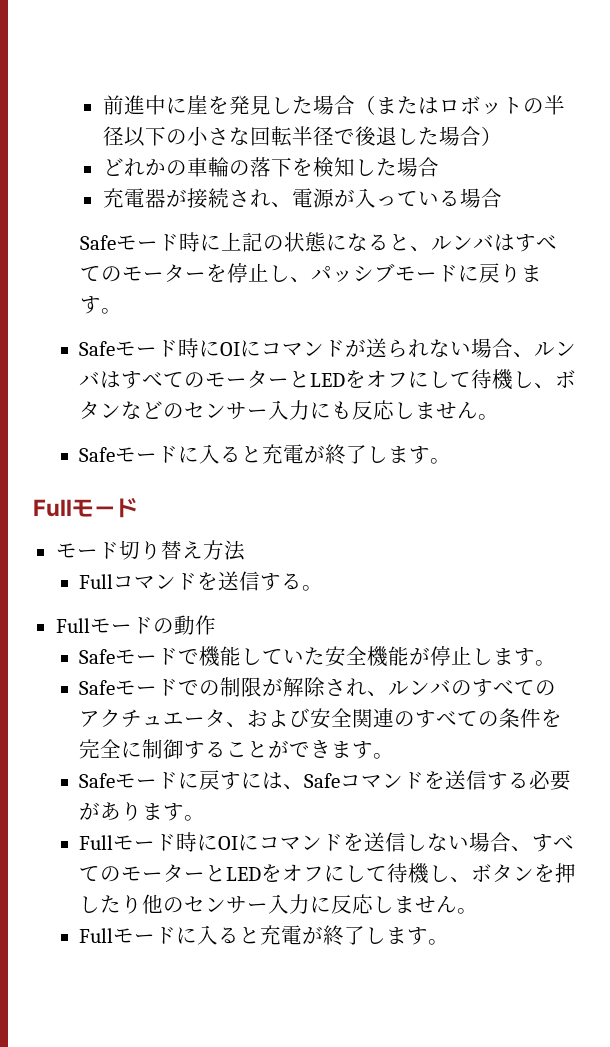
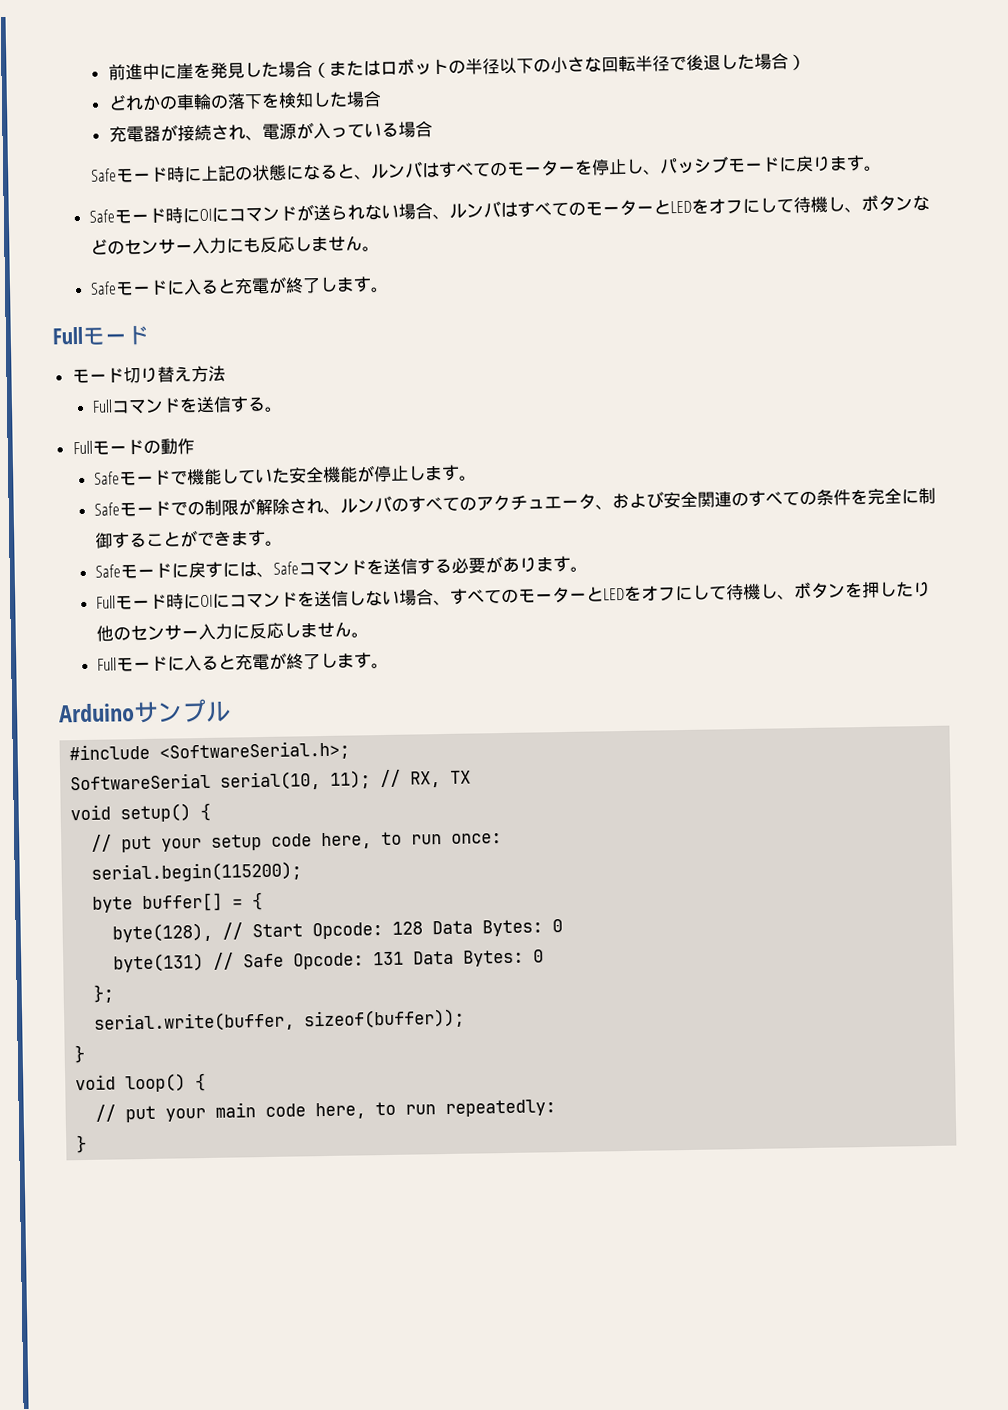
+ Arduinoサンプル
+ #include <SoftwareSerial.h>;
+ SoftwareSerial serial(10, 11); // RX, TX
+ void setup() {
+ // put your setup code here, to run once:
+ serial.begin(115200);
+ byte buffer[] = {
+ byte(128), // Start Opcode: 128 Data Bytes: 0
+ byte(131) // Safe Opcode: 131 Data Bytes: 0
+ };
+ serial.write(buffer, sizeof(buffer));
+ }
+ void loop() {
+ // put your main code here, to run repeatedly:
+ }

